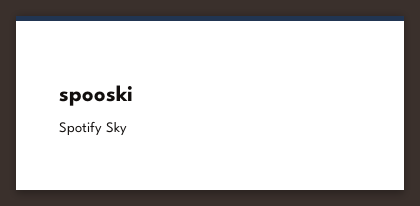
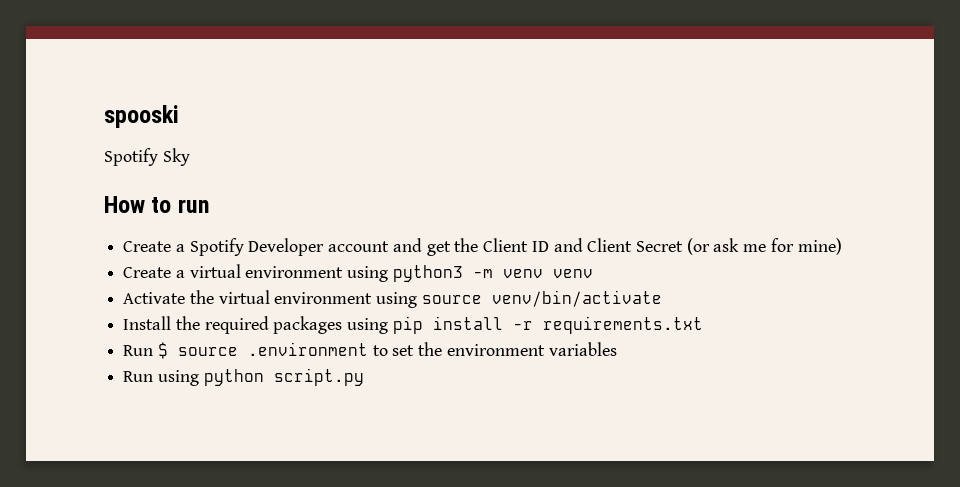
+ How to run
+ Create a Spotify Developer account and get the Client ID and Client Secret (or ask me for mine)
+ Create a virtual environment using python3 -m venv venv
+ Activate the virtual environment using source venv/bin/activate
+ Install the required packages using pip install -r requirements.txt
+ Run $ source .environment to set the environment variables
+ Run using python script.py

